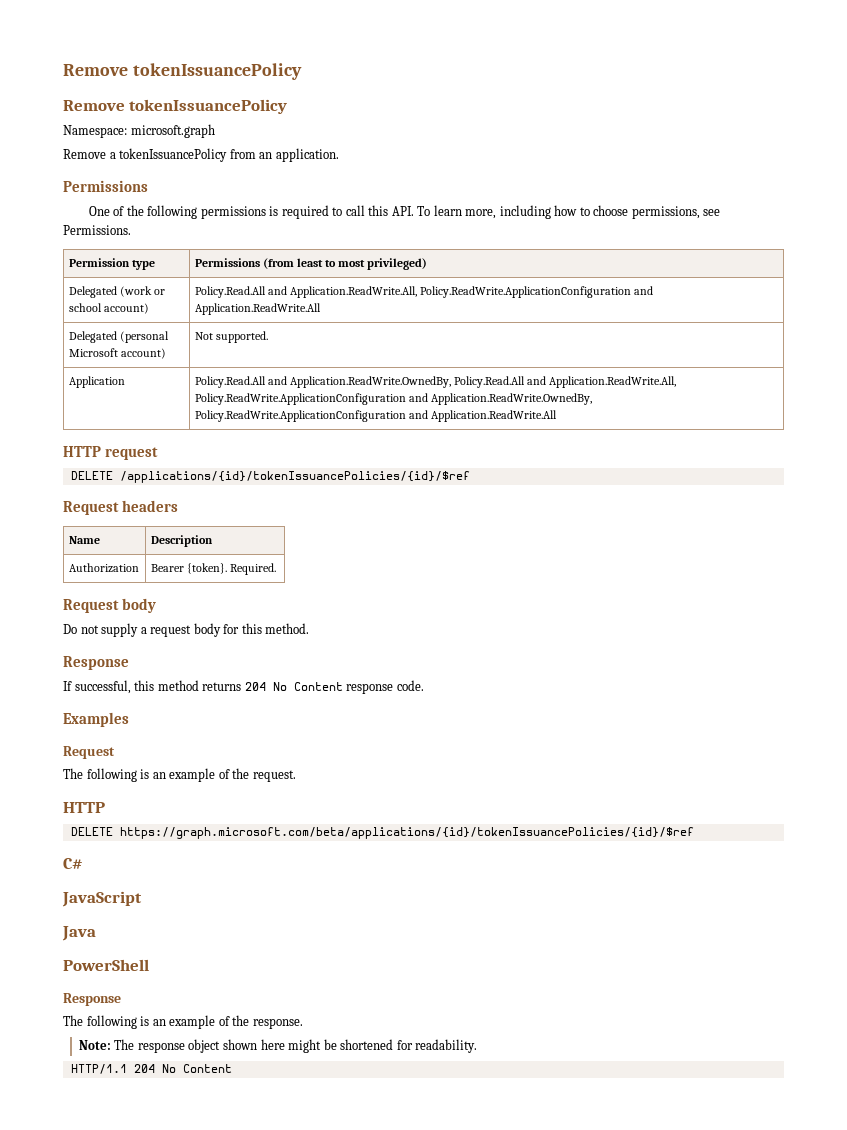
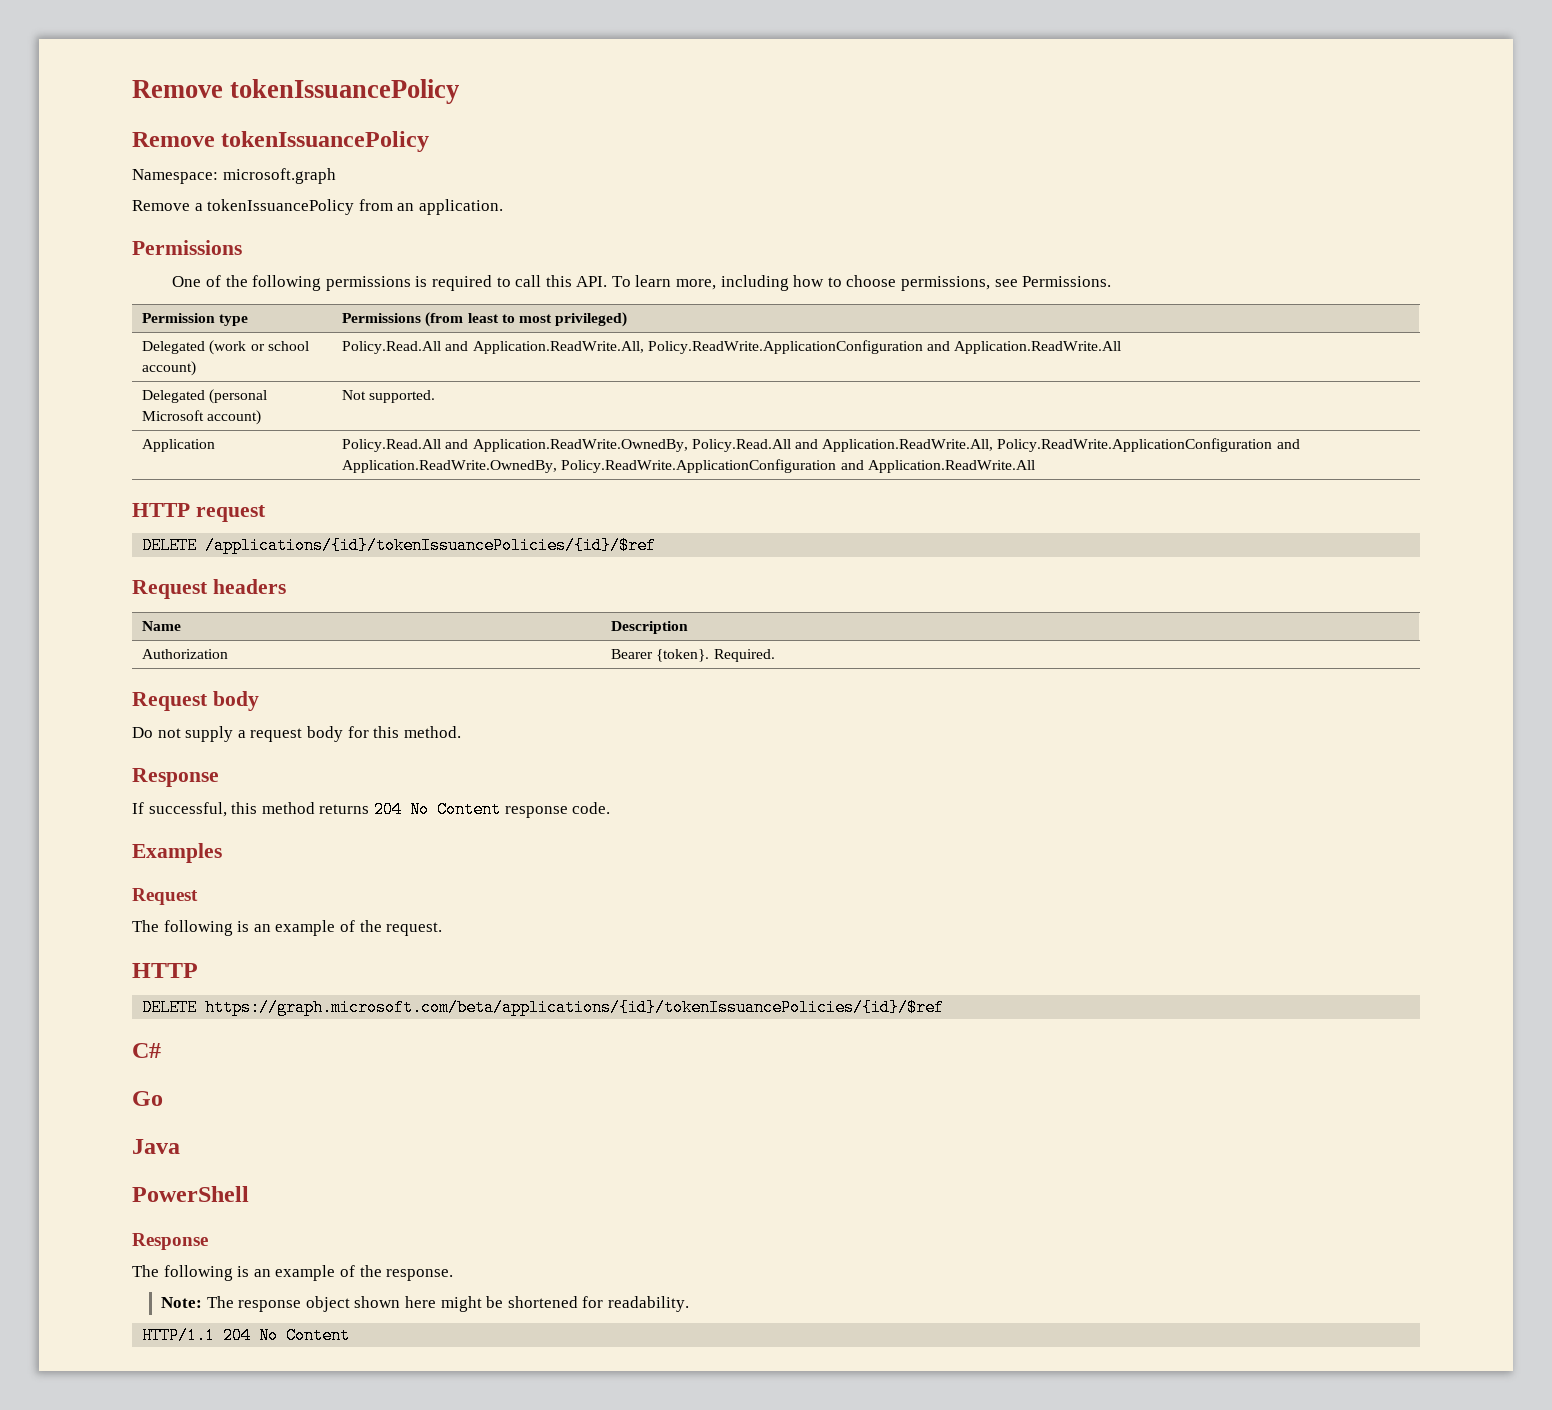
- JavaScript
+ Go

